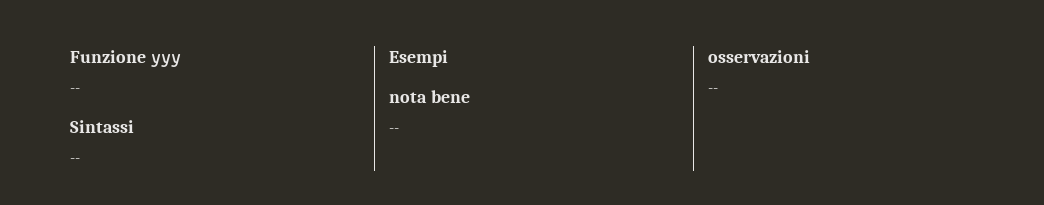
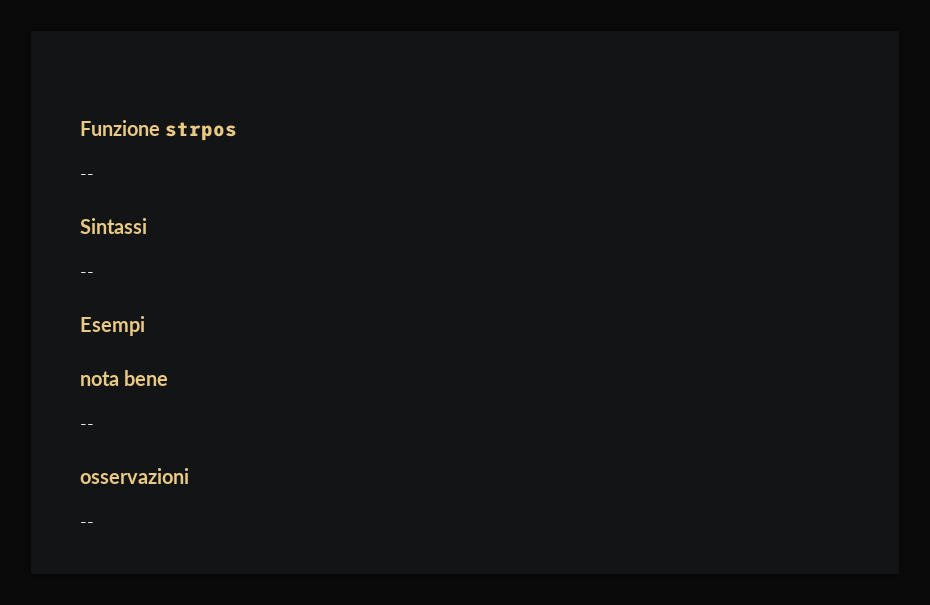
- Funzione yyy
+ Funzione strpos

